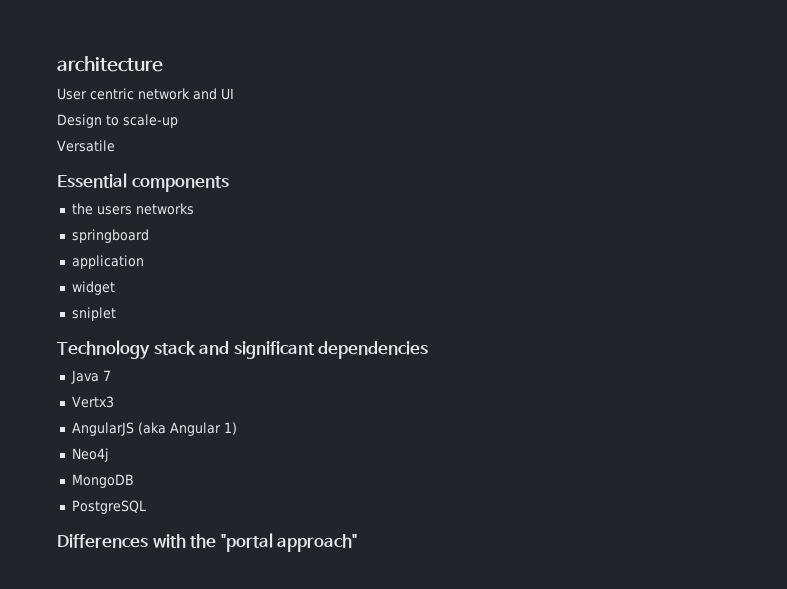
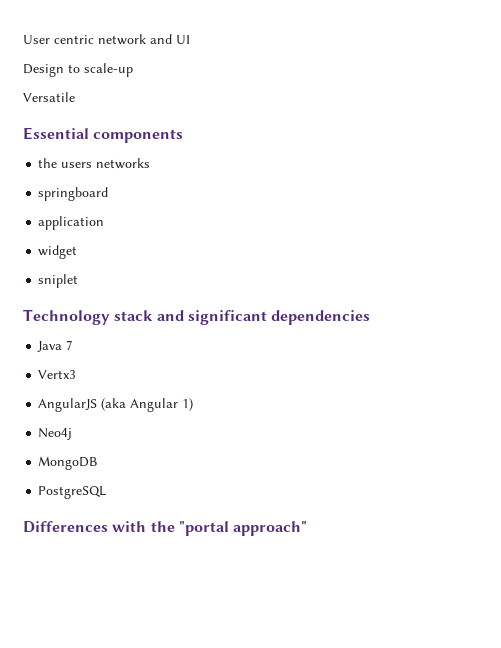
- architecture

